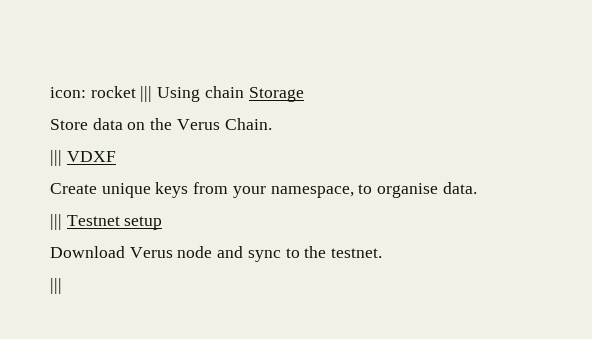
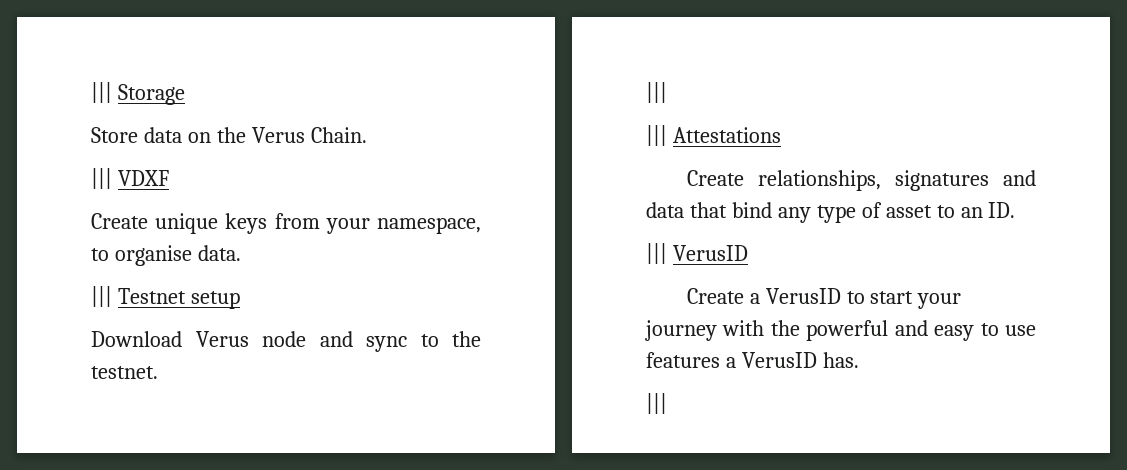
- icon: rocket ||| Using chain Storage
+ ||| Storage
+ ||| Attestations
+ Create relationships, signatures and data that bind any type of asset to an ID.
+ ||| VerusID
+ Create a VerusID to start your journey with the powerful and easy to use features a VerusID has.
+ |||

